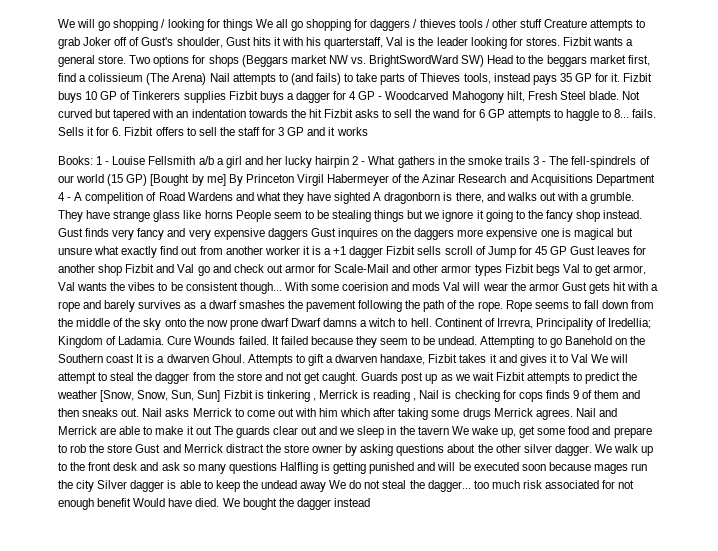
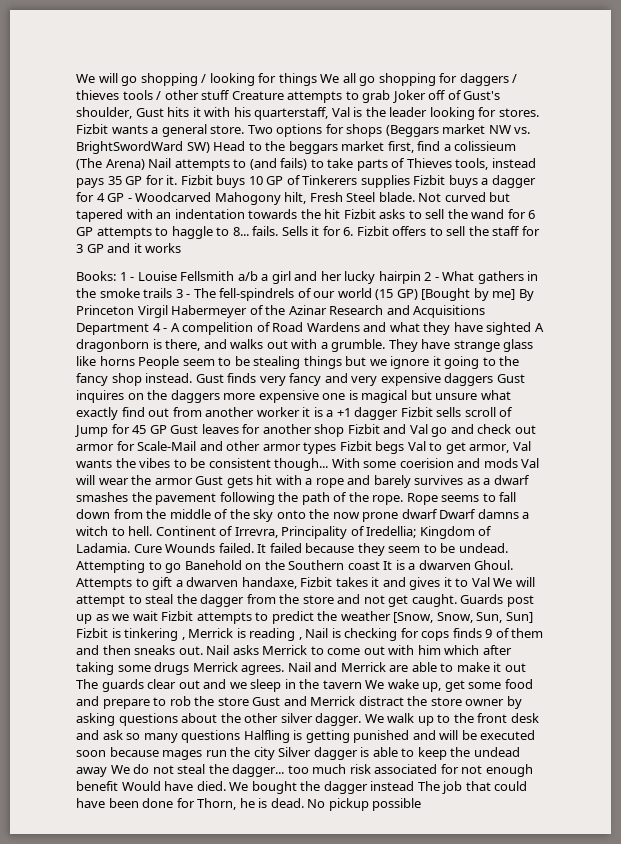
- We bought the dagger instead
+ We bought the dagger instead The job that could have been done for Thorn, he is dead. No pickup possible

